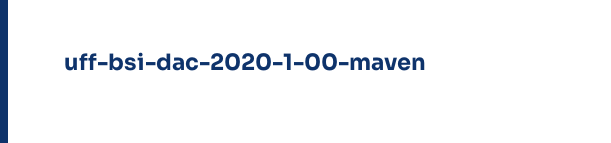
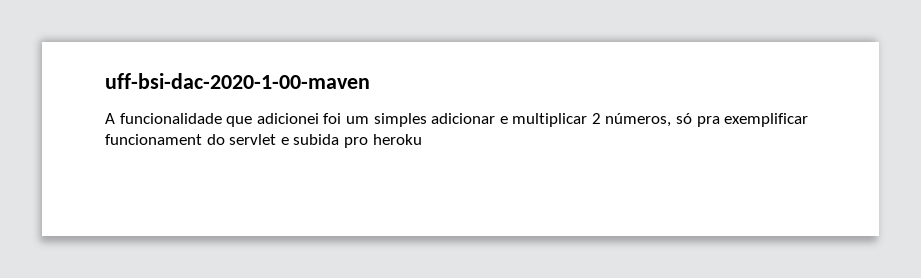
+ A funcionalidade que adicionei foi um simples adicionar e multiplicar 2 números, só pra exemplificar funcionament do servlet e subida pro heroku

